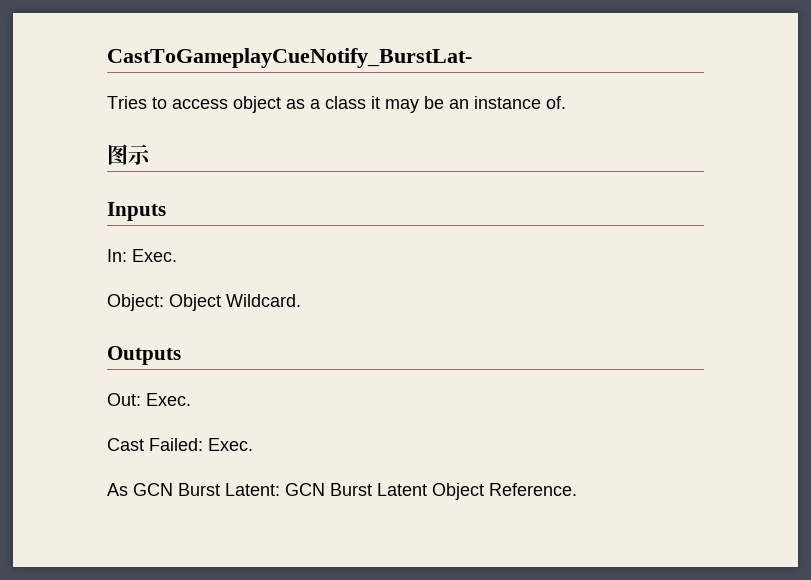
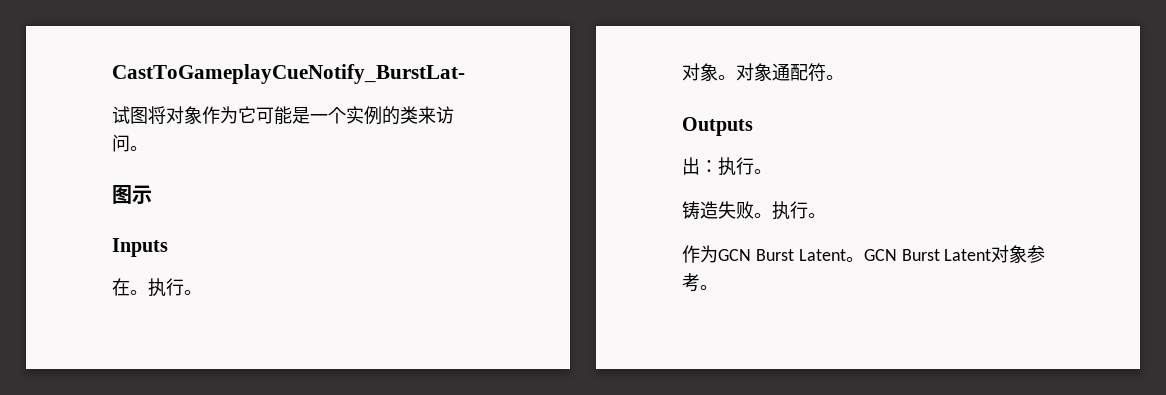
- Tries to access object as a class it may be an instance of.
+ 试图将对象作为它可能是一个实例的类来访问。
  图示
  Inputs
- In: Exec.
- Object: Object Wildcard.
+ 在。执行。
+ 对象。对象通配符。
  Outputs
- Out: Exec.
- Cast Failed: Exec.
- As GCN Burst Latent: GCN Burst Latent Object Reference.
+ 出：执行。
+ 铸造失败。执行。
+ 作为GCN Burst Latent。GCN Burst Latent对象参考。

